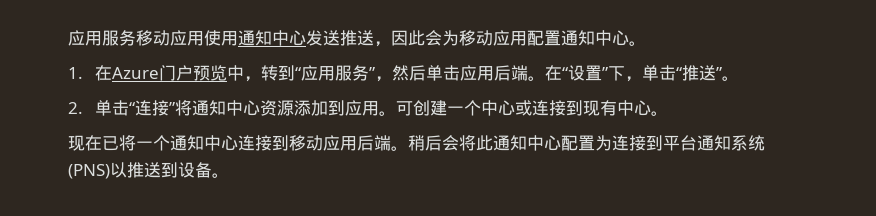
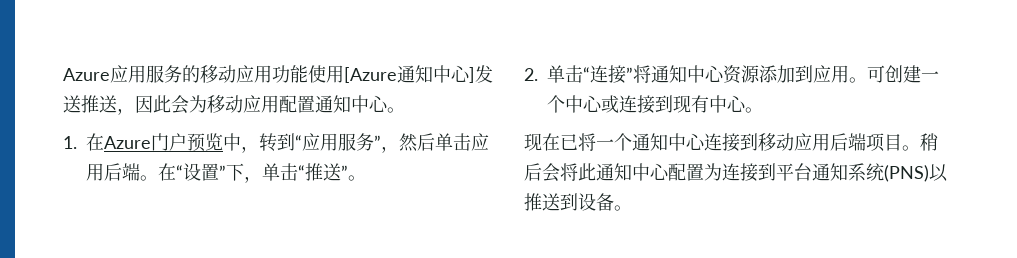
- 应用服务移动应用使用通知中心发送推送，因此会为移动应用配置通知中心。
+ Azure应用服务的移动应用功能使用[Azure通知中心]发送推送，因此会为移动应用配置通知中心。
- 现在已将一个通知中心连接到移动应用后端。
+ 现在已将一个通知中心连接到移动应用后端项目。

